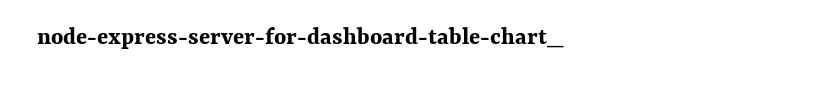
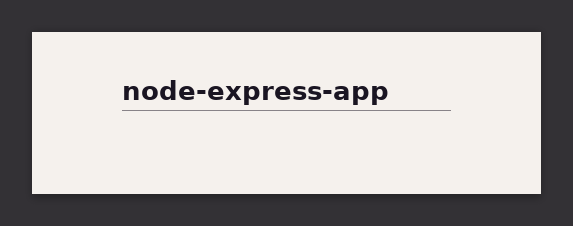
- node-express-server-for-dashboard-table-chart_
+ node-express-app

